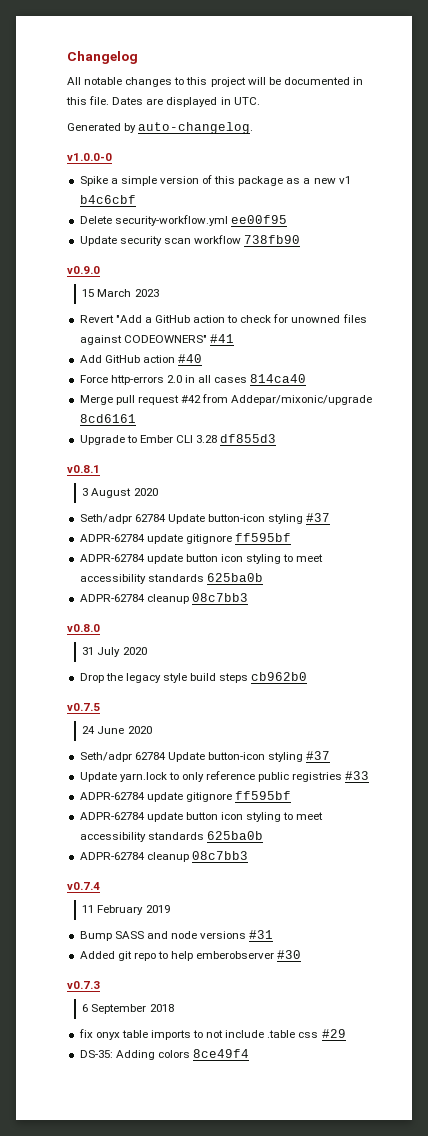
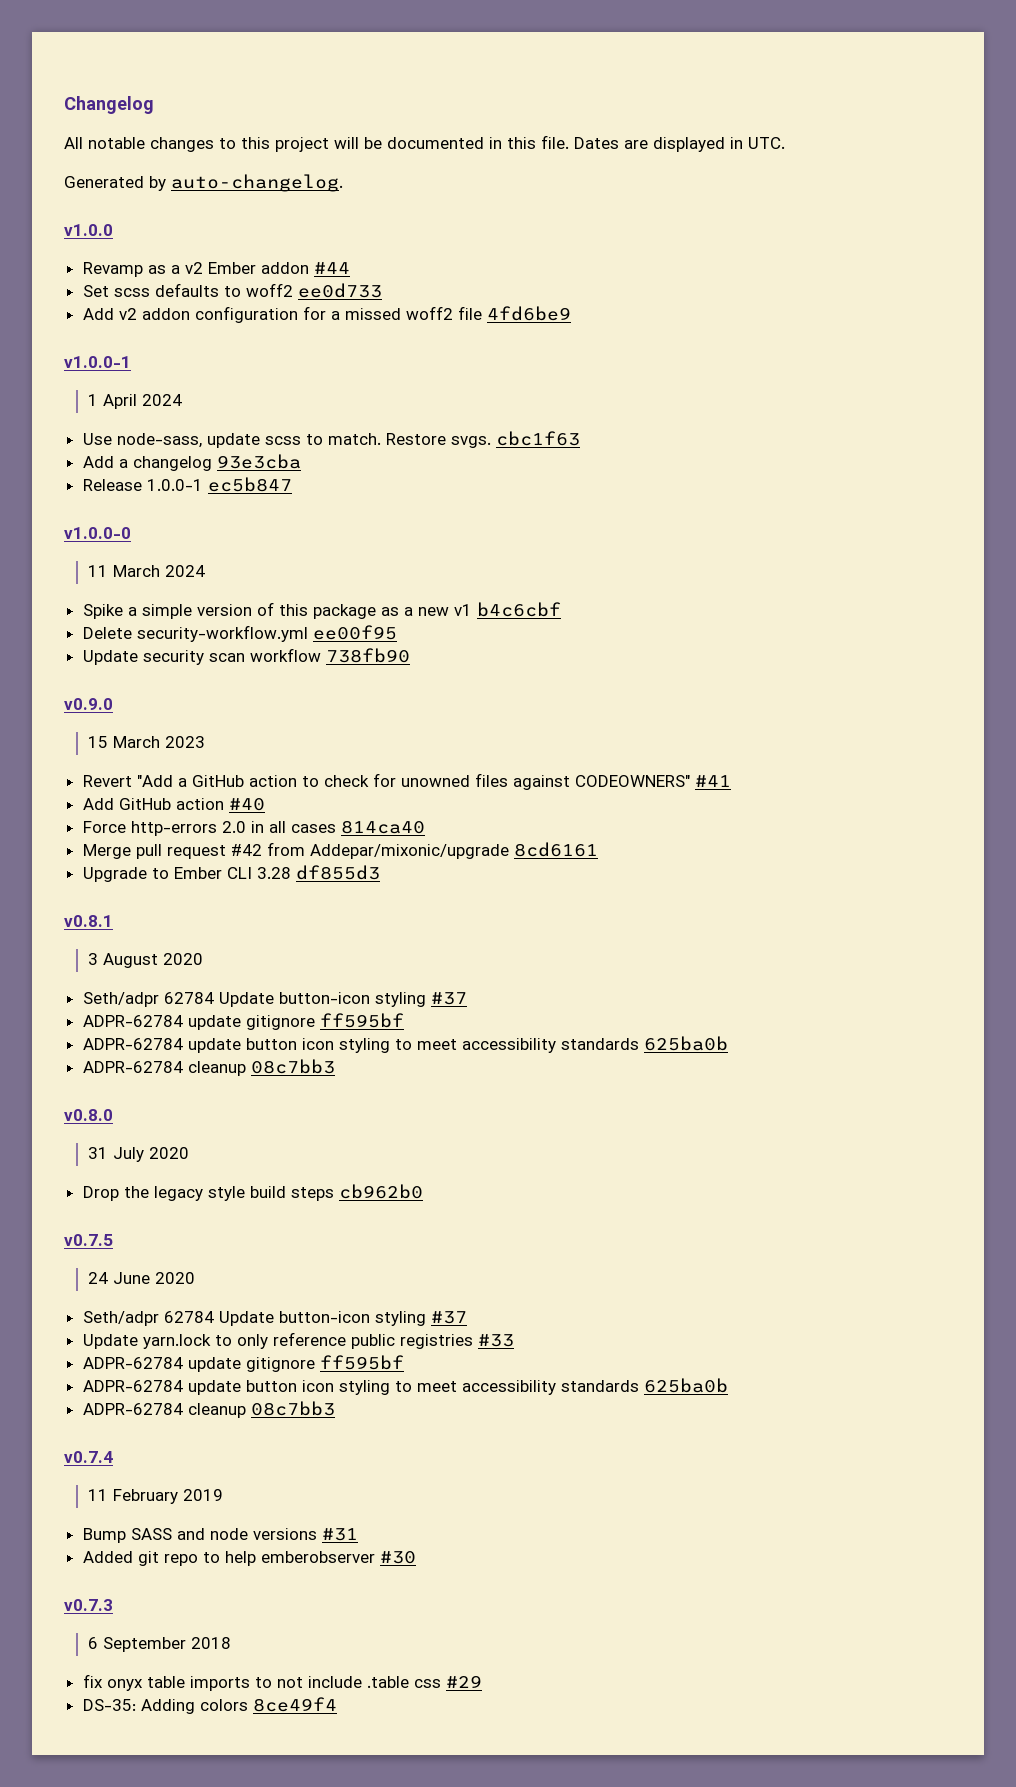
+ v1.0.0
+ Revamp as a v2 Ember addon #44
+ Set scss defaults to woff2 ee0d733
+ Add v2 addon configuration for a missed woff2 file 4fd6be9
+ v1.0.0-1
+ 1 April 2024
+ Use node-sass, update scss to match. Restore svgs. cbc1f63
+ Add a changelog 93e3cba
+ Release 1.0.0-1 ec5b847
  v1.0.0-0
+ 11 March 2024

